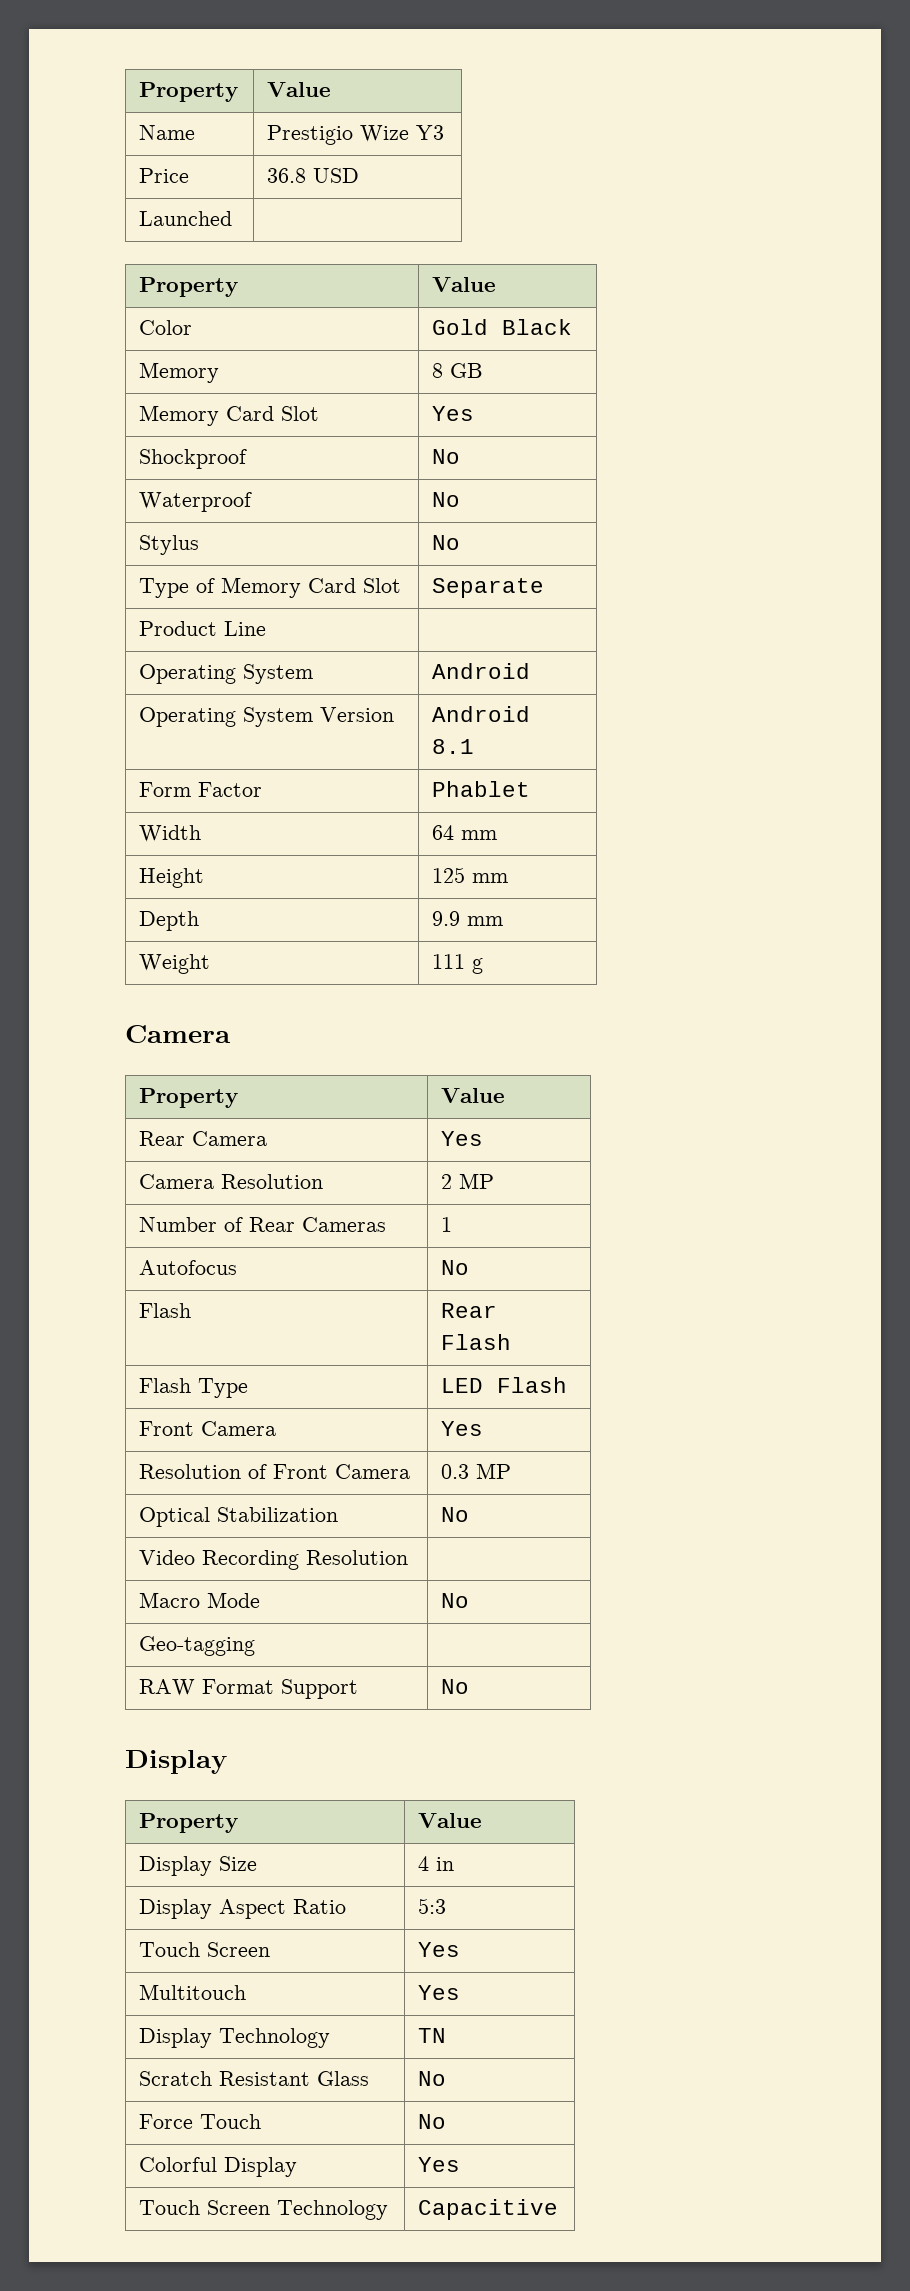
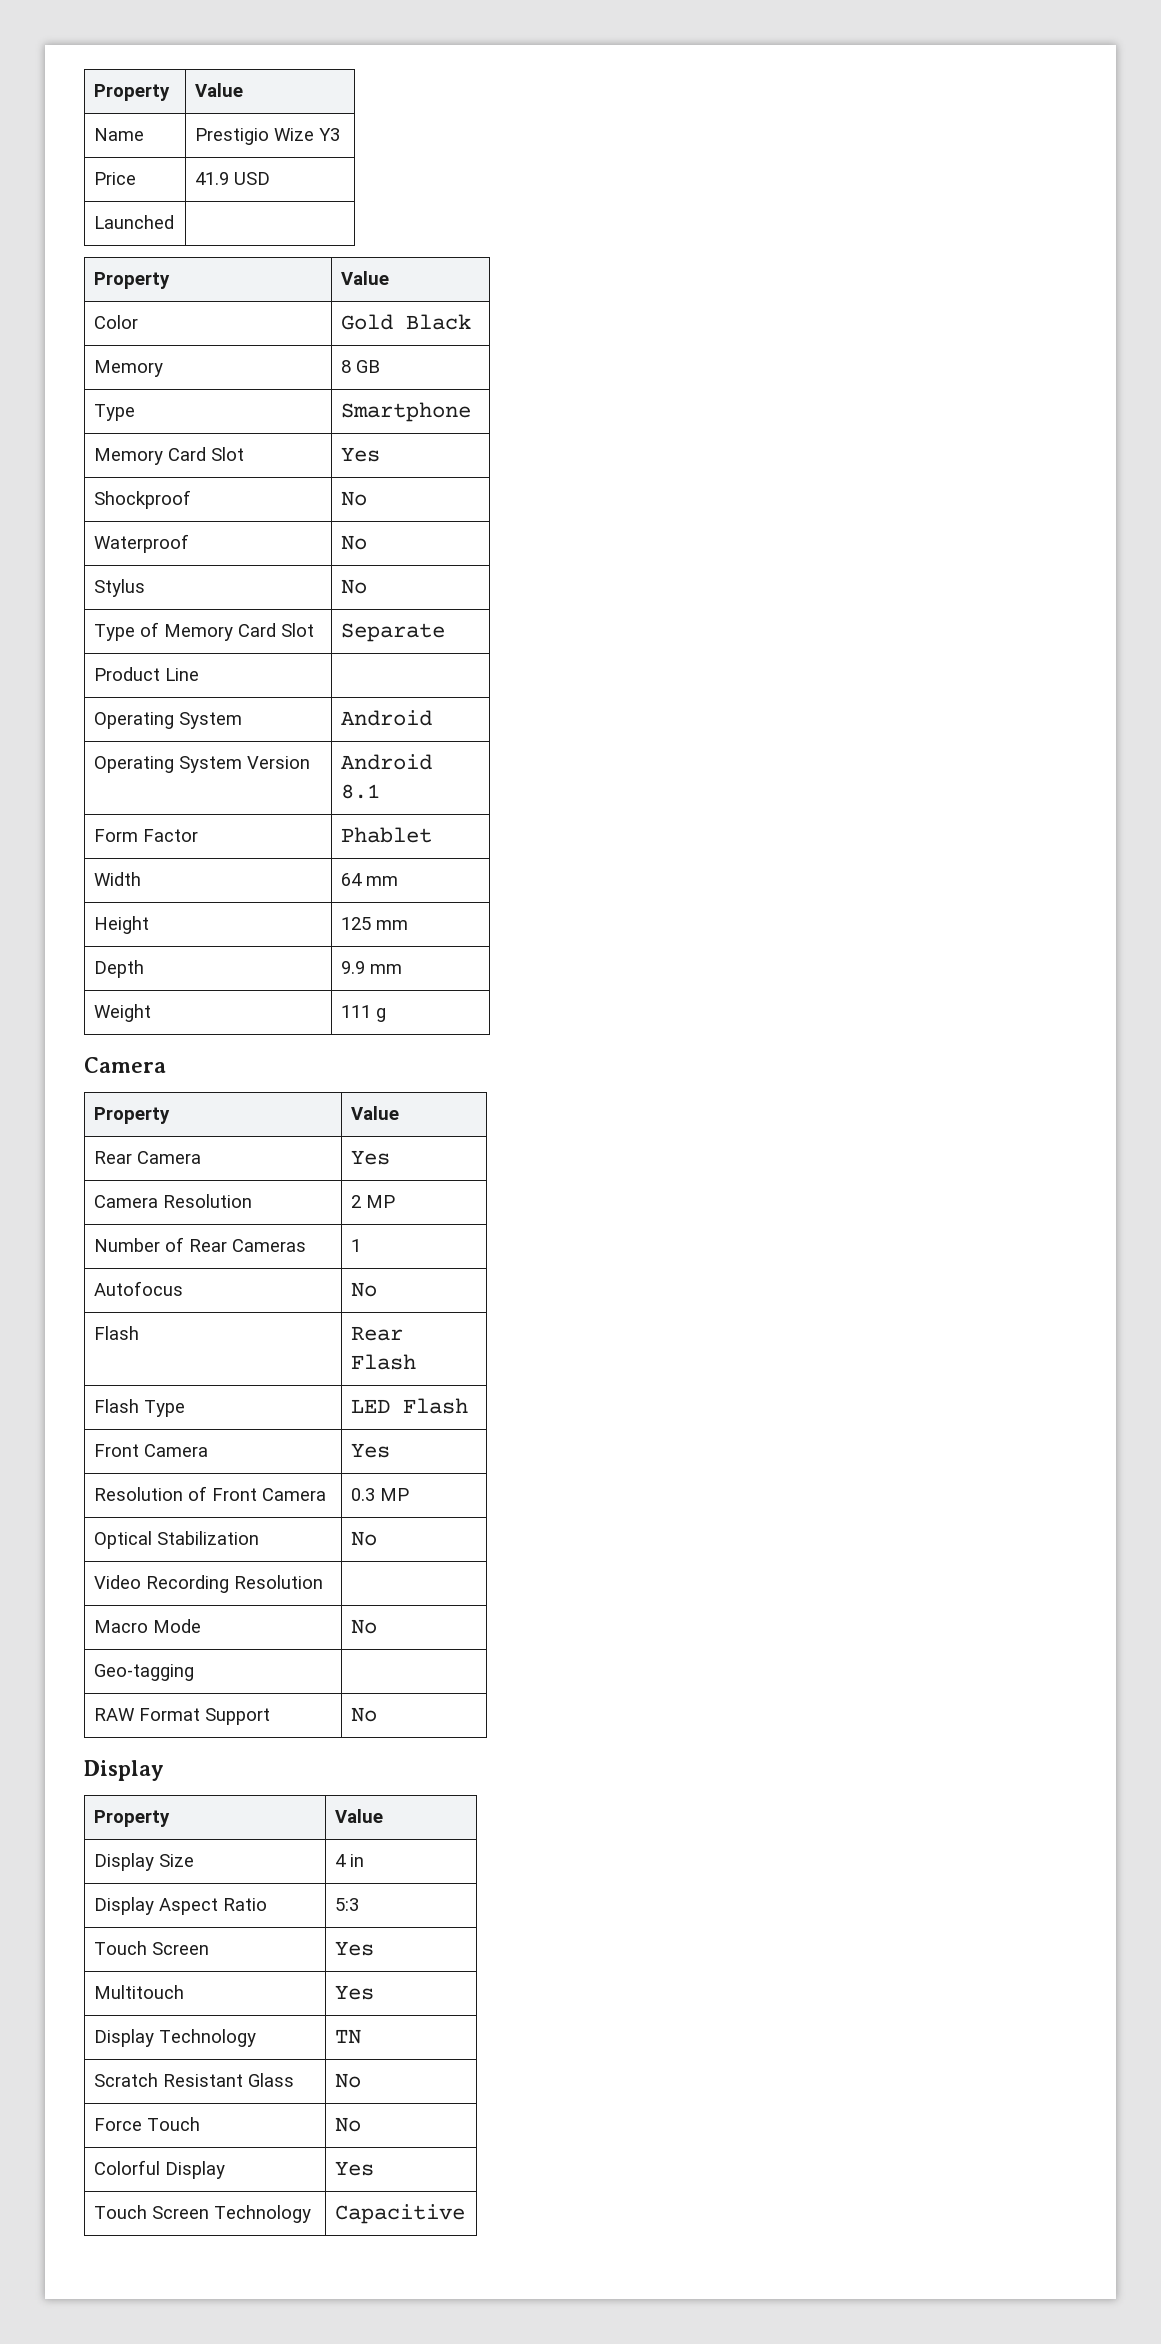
- Price | 36.8 USD
+ Price | 41.9 USD
+ Type | Smartphone

